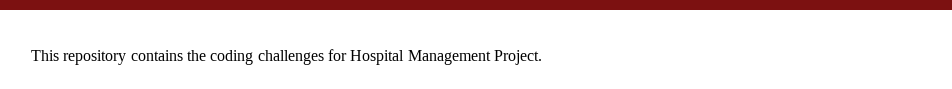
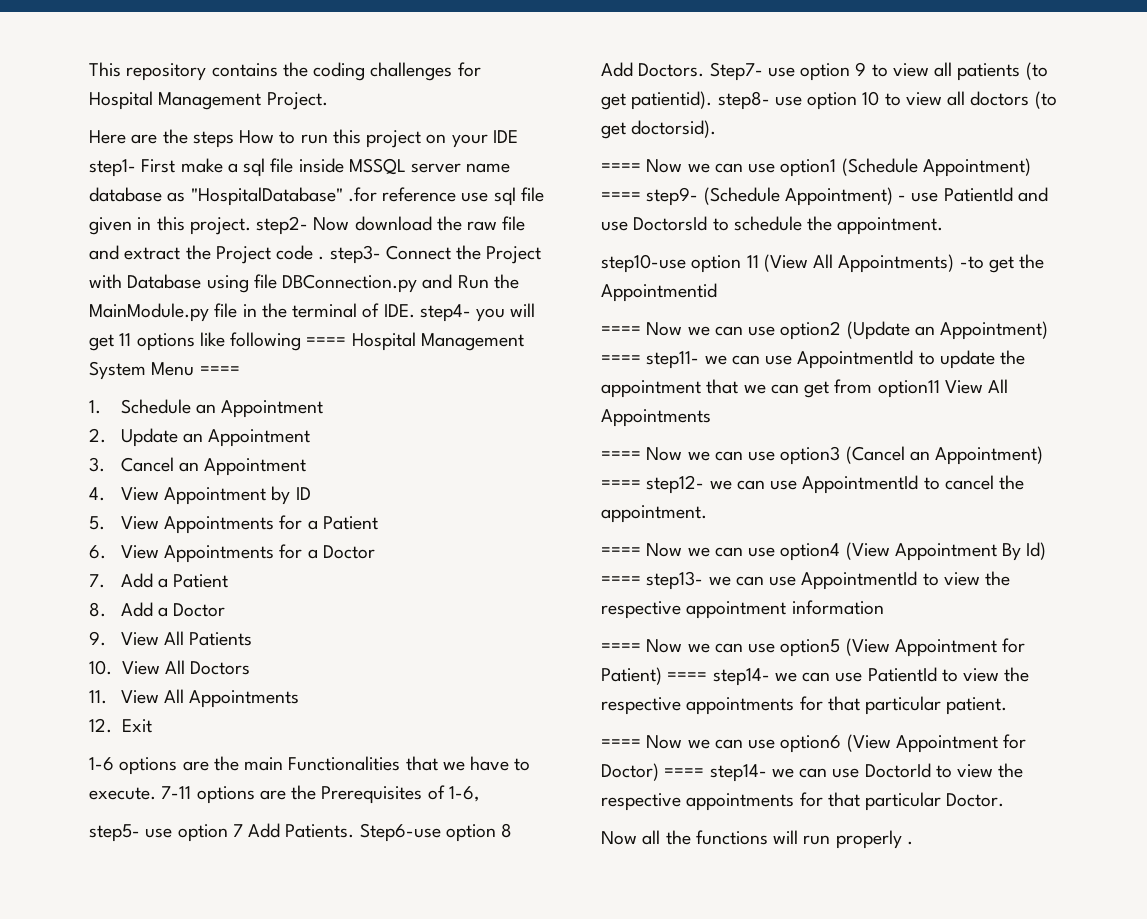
+ Here are the steps How to run this project on your IDE step1- First make a sql file inside MSSQL server name database as "HospitalDatabase" .for reference use sql file given in this project. step2- Now download the raw file and extract the Project code . step3- Connect the Project with Database using file DBConnection.py and Run the MainModule.py file in the terminal of IDE. step4- you will get 11 options like following ==== Hospital Management System Menu ====
+ 1. Schedule an Appointment
+ 2. Update an Appointment
+ 3. Cancel an Appointment
+ 4. View Appointment by ID
+ 5. View Appointments for a Patient
+ 6. View Appointments for a Doctor
+ 7. Add a Patient
+ 8. Add a Doctor
+ 9. View All Patients
+ 10. View All Doctors
+ 11. View All Appointments
+ 12. Exit
+ 1-6 options are the main Functionalities that we have to execute. 7-11 options are the Prerequisites of 1-6,
+ step5- use option 7 Add Patients. Step6-use option 8 Add Doctors. Step7- use option 9 to view all patients (to get patientid). step8- use option 10 to view all doctors (to get doctorsid).
+ ==== Now we can use option1 (Schedule Appointment) ==== step9- (Schedule Appointment) - use PatientId and use DoctorsId to schedule the appointment.
+ step10-use option 11 (View All Appointments) -to get the Appointmentid
+ ==== Now we can use option2 (Update an Appointment) ==== step11- we can use AppointmentId to update the appointment that we can get from option11 View All Appointments
+ ==== Now we can use option3 (Cancel an Appointment) ==== step12- we can use AppointmentId to cancel the appointment.
+ ==== Now we can use option4 (View Appointment By Id) ==== step13- we can use AppointmentId to view the respective appointment information
+ ==== Now we can use option5 (View Appointment for Patient) ==== step14- we can use PatientId to view the respective appointments for that particular patient.
+ ==== Now we can use option6 (View Appointment for Doctor) ==== step14- we can use DoctorId to view the respective appointments for that particular Doctor.
+ Now all the functions will run properly .

